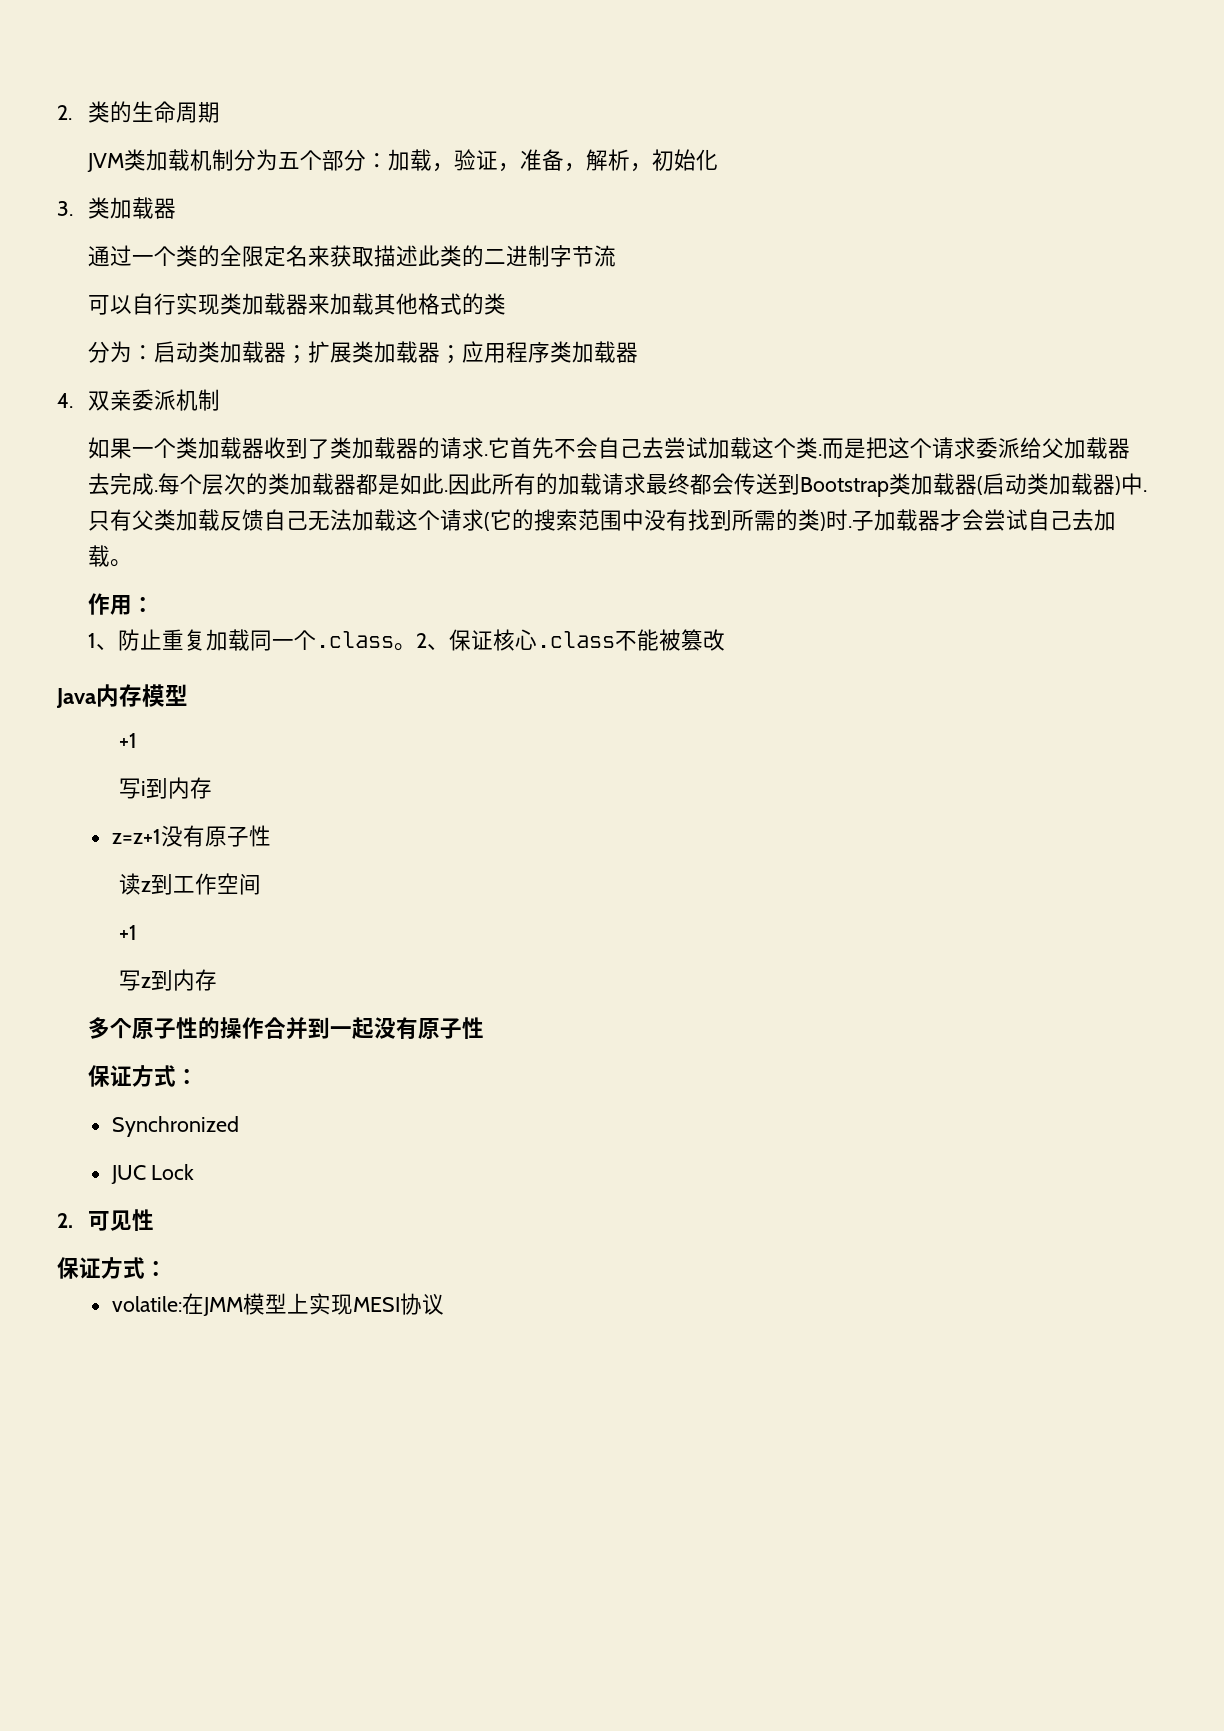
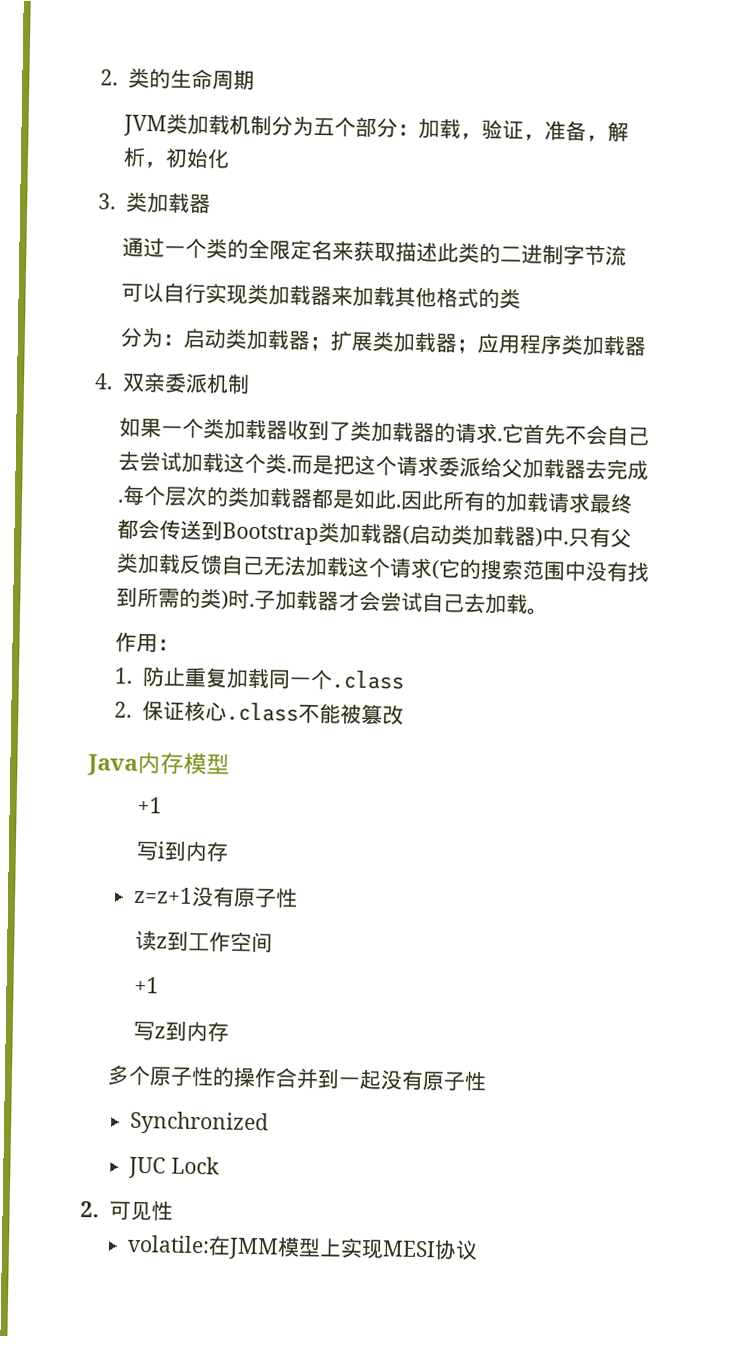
- 1、防止重复加载同一个.class。2、保证核心.class不能被篡改
+ 1.防止重复加载同一个.class
+ 2.保证核心.class不能被篡改
  多个原子性的操作合并到一起没有原子性
- 保证方式：
  2.可见性
- 保证方式：

